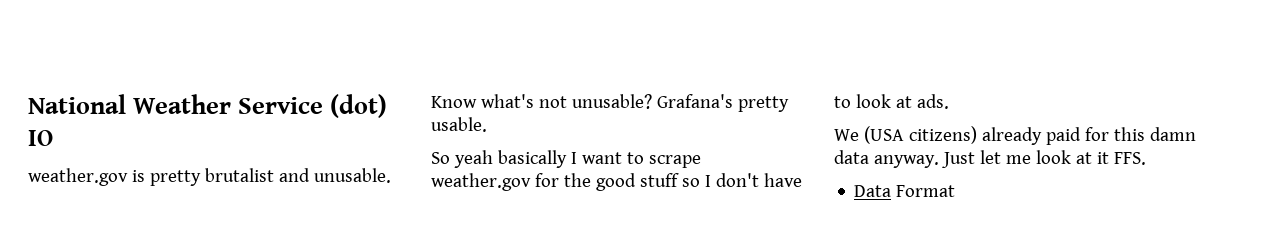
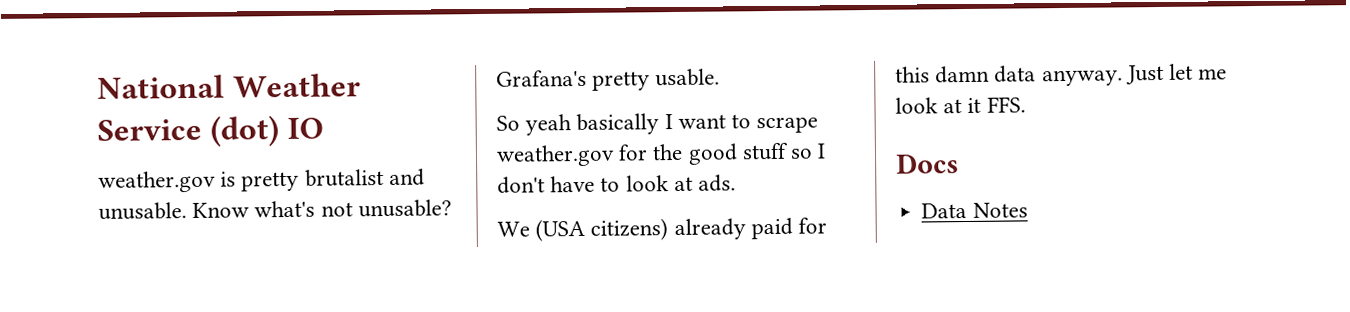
+ Docs
- Data Format
+ Data Notes

